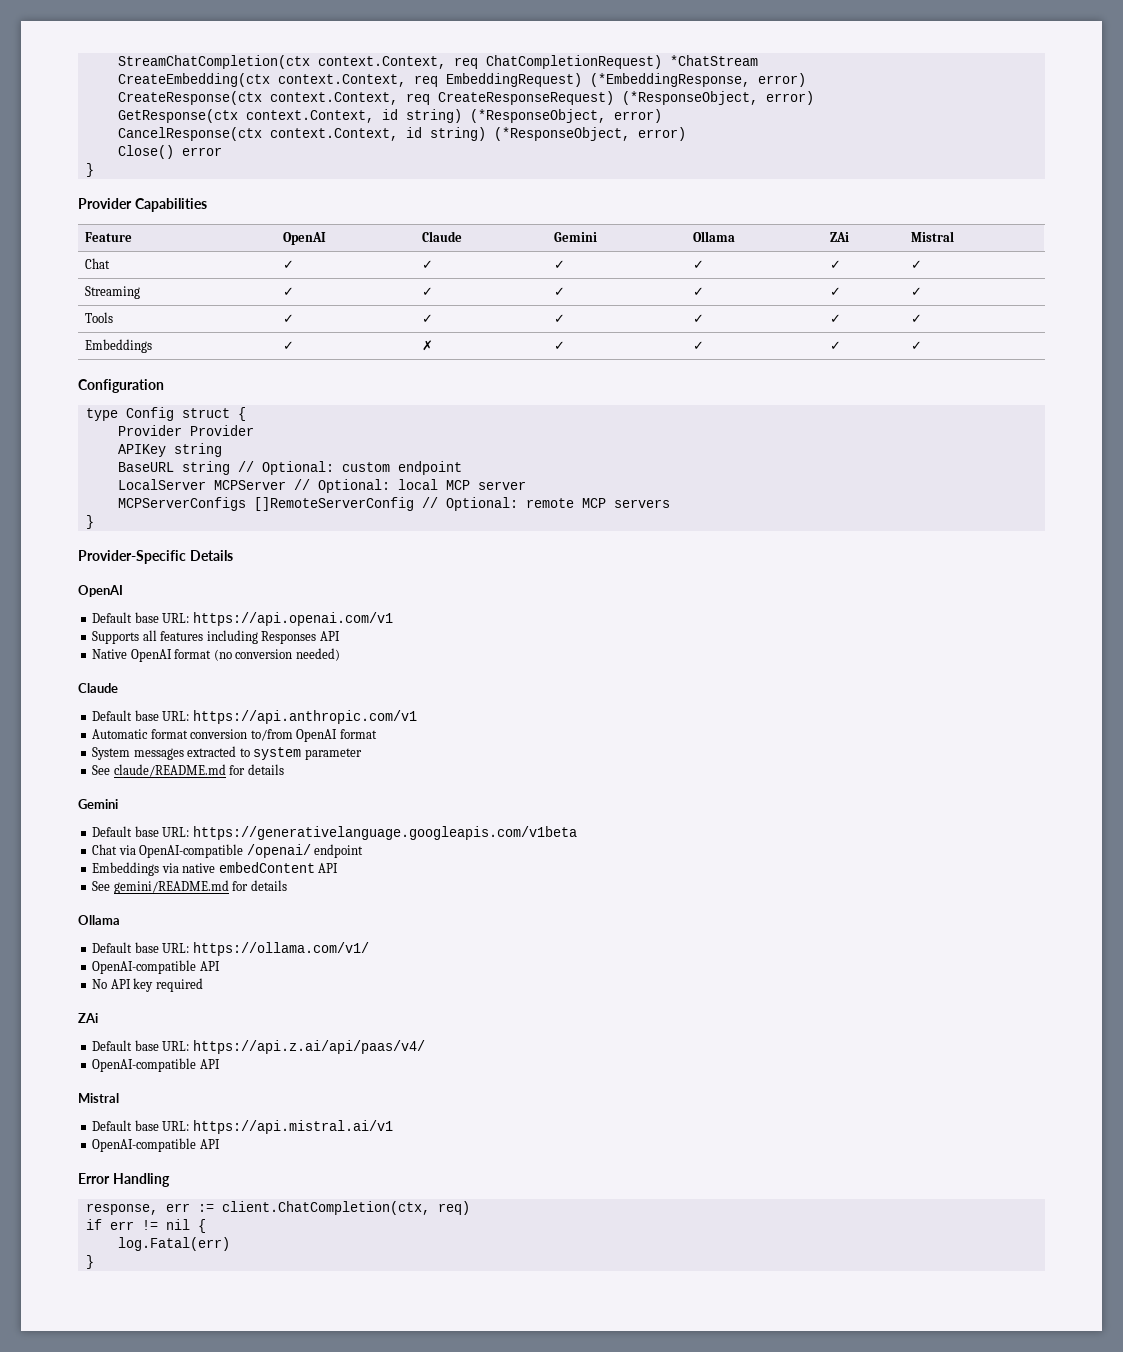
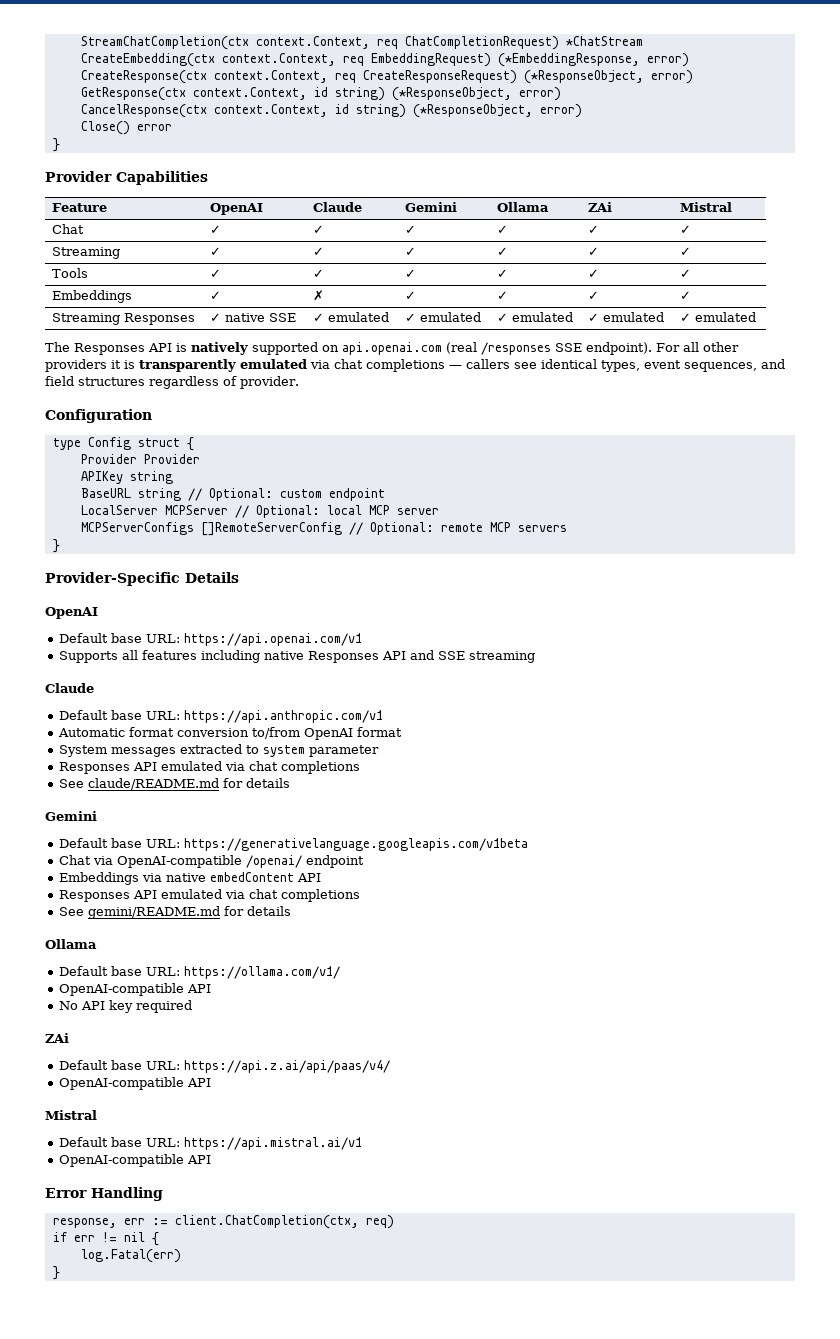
+ Streaming Responses | ✓ native SSE | ✓ emulated | ✓ emulated | ✓ emulated | ✓ emulated | ✓ emulated
+ The Responses API is natively supported on api.openai.com (real /responses SSE endpoint). For all other providers it is transparently emulated via chat completions — callers see identical types, event sequences, and field structures regardless of provider.
- Supports all features including Responses API
- Native OpenAI format (no conversion needed)
+ Supports all features including native Responses API and SSE streaming
  System messages extracted to system parameter
+ Responses API emulated via chat completions
  Embeddings via native embedContent API
+ Responses API emulated via chat completions

